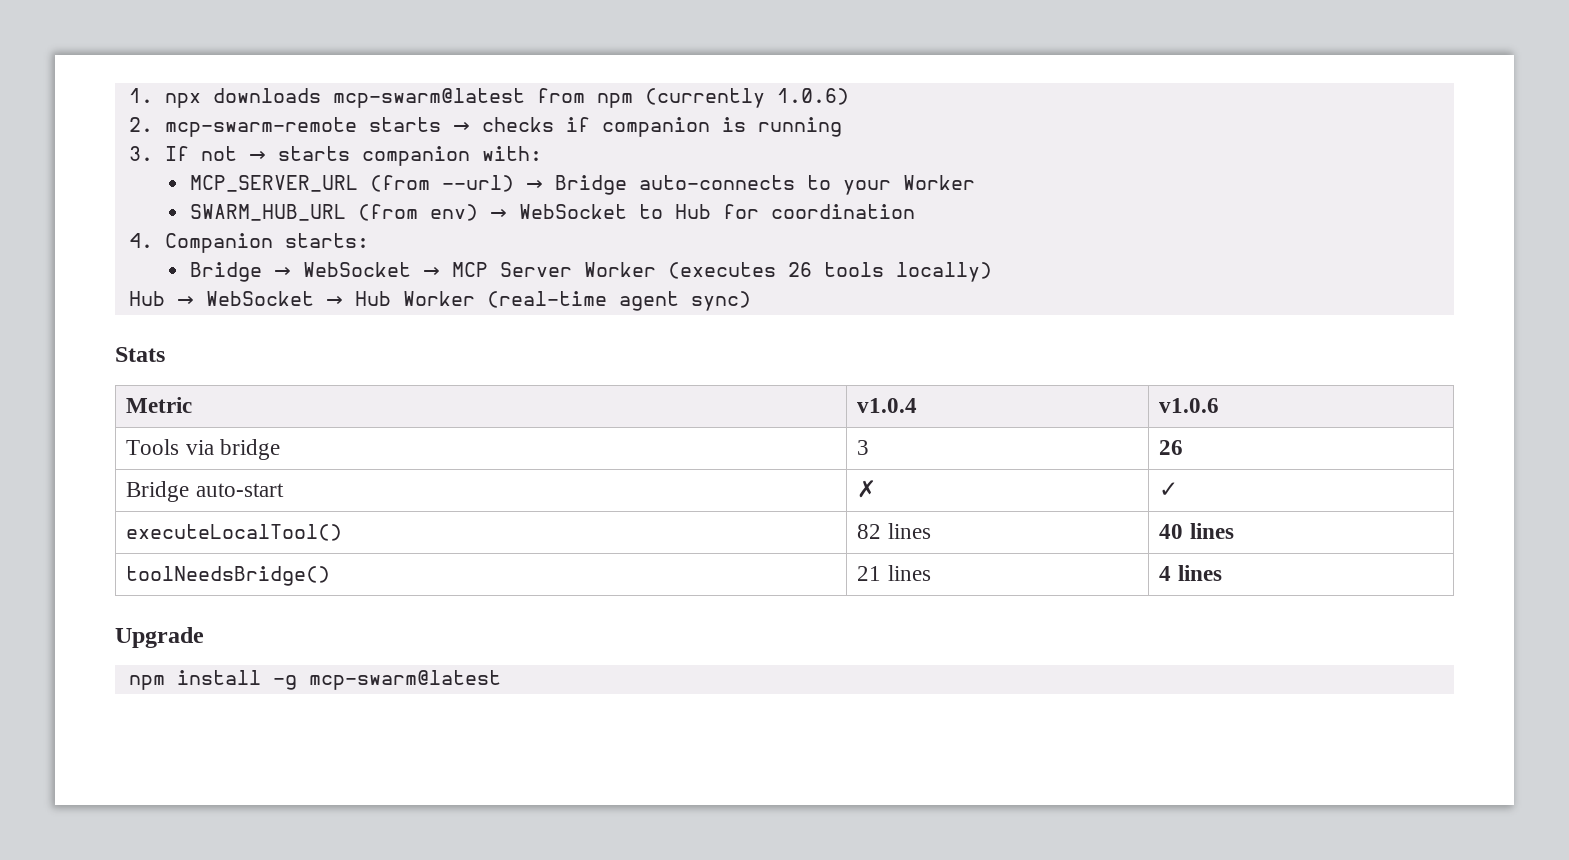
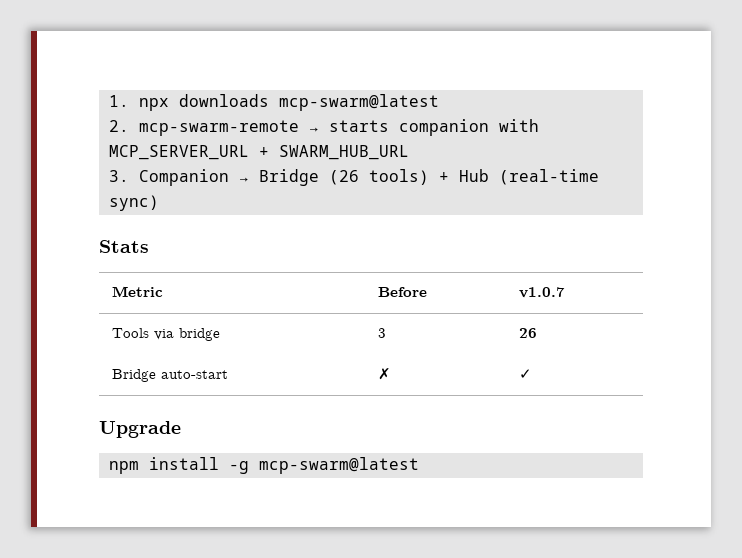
- 1. npx downloads mcp-swarm@latest from npm (currently 1.0.6)
- 2. mcp-swarm-remote starts → checks if companion is running
- 3. If not → starts companion with:
- MCP_SERVER_URL (from --url) → Bridge auto-connects to your Worker
- SWARM_HUB_URL (from env) → WebSocket to Hub for coordination
- 4. Companion starts:
- Bridge → WebSocket → MCP Server Worker (executes 26 tools locally)
- Hub → WebSocket → Hub Worker (real-time agent sync)
+ 1. npx downloads mcp-swarm@latest
+ 2. mcp-swarm-remote → starts companion with MCP_SERVER_URL + SWARM_HUB_URL
+ 3. Companion → Bridge (26 tools) + Hub (real-time sync)
- Metric | v1.0.4 | v1.0.6
+ Metric | Before | v1.0.7
- executeLocalTool() | 82 lines | 40 lines
- toolNeedsBridge() | 21 lines | 4 lines

